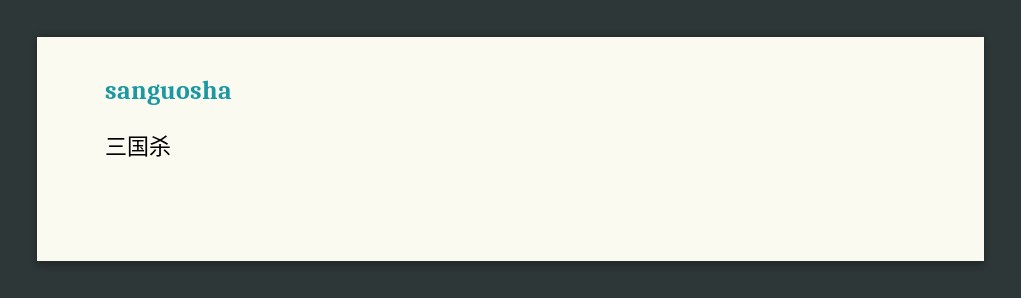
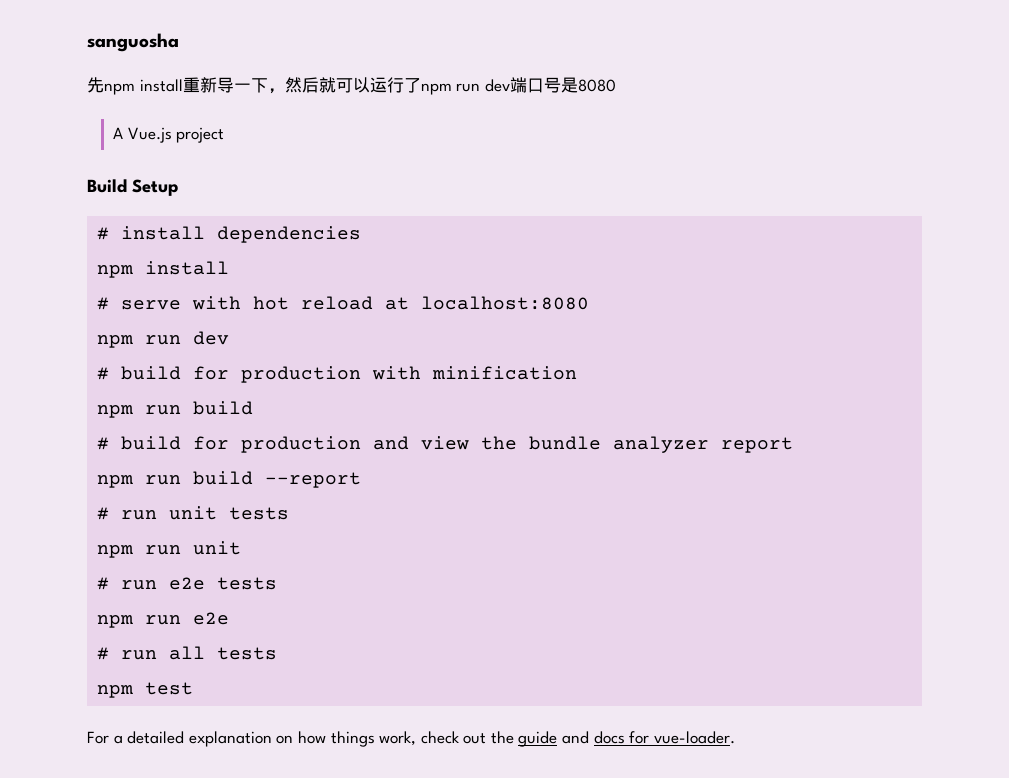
- 三国杀
+ 先npm install重新导一下，然后就可以运行了npm run dev端口号是8080
+ A Vue.js project
+ Build Setup
+ # install dependencies
+ npm install
+ # serve with hot reload at localhost:8080
+ npm run dev
+ # build for production with minification
+ npm run build
+ # build for production and view the bundle analyzer report
+ npm run build --report
+ # run unit tests
+ npm run unit
+ # run e2e tests
+ npm run e2e
+ # run all tests
+ npm test
+ For a detailed explanation on how things work, check out the guide and docs for vue-loader.

